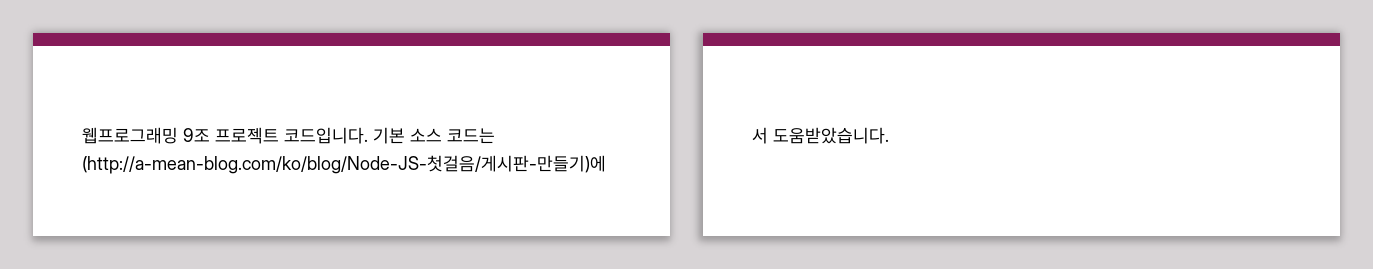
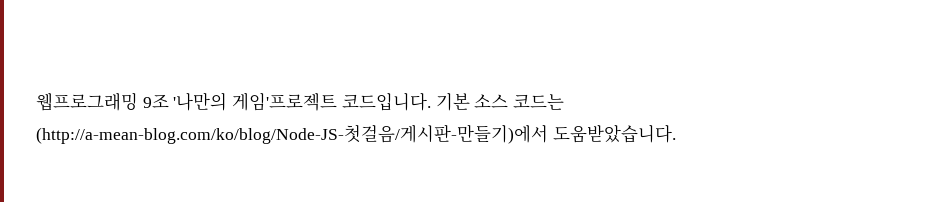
- 웹프로그래밍 9조 프로젝트 코드입니다.
+ 웹프로그래밍 9조 '나만의 게임'프로젝트 코드입니다.

